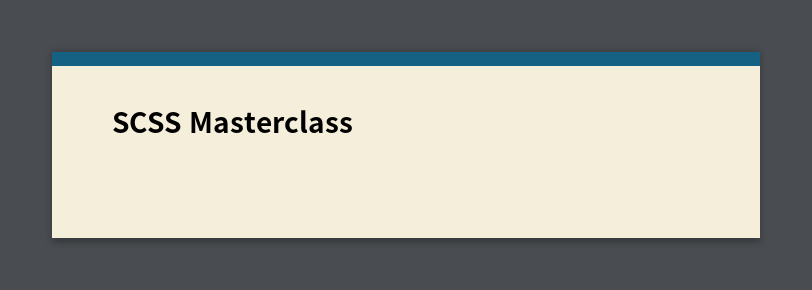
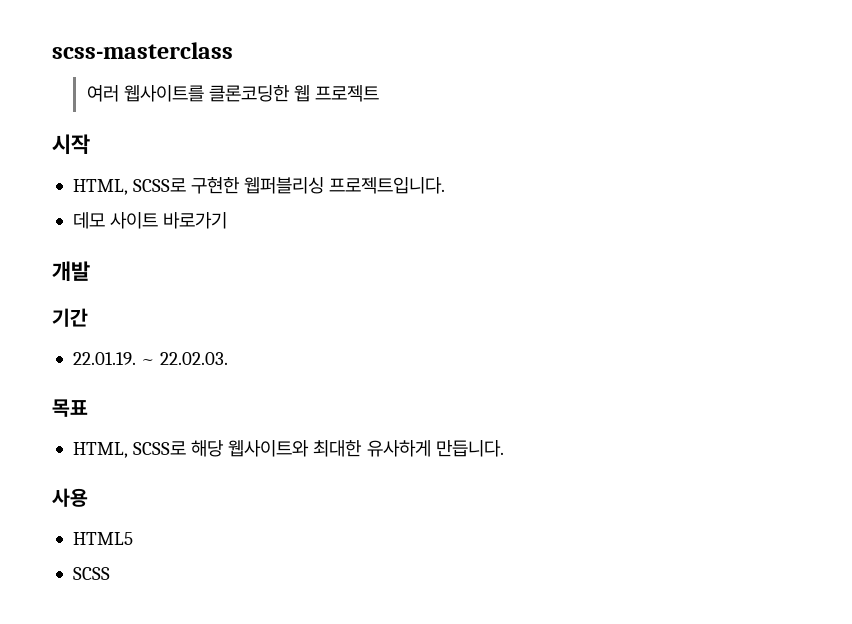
- SCSS Masterclass
+ scss-masterclass
+ 여러 웹사이트를 클론코딩한 웹 프로젝트
+ 시작
+ HTML, SCSS로 구현한 웹퍼블리싱 프로젝트입니다.
+ 데모 사이트 바로가기
+ 개발
+ 기간
+ 22.01.19. ~ 22.02.03.
+ 목표
+ HTML, SCSS로 해당 웹사이트와 최대한 유사하게 만듭니다.
+ 사용
+ HTML5
+ SCSS

